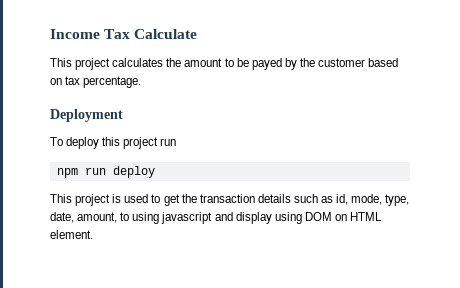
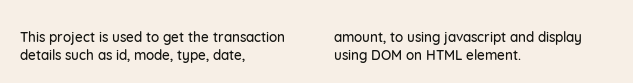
- Income Tax Calculate
- This project calculates the amount to be payed by the customer based on tax percentage.
- Deployment
- To deploy this project run
- npm run deploy

